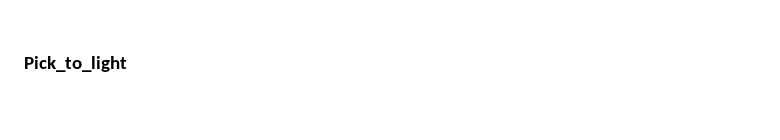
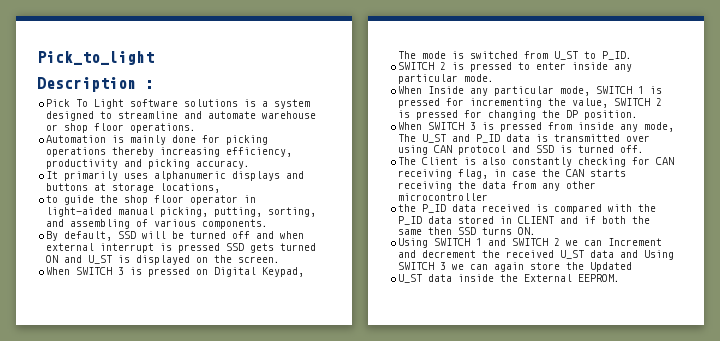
+ Description :
+ Pick To Light software solutions is a system designed to streamline and automate warehouse or shop floor operations.
+ Automation is mainly done for picking operations thereby increasing efficiency, productivity and picking accuracy.
+ It primarily uses alphanumeric displays and buttons at storage locations,
+ to guide the shop floor operator in light-aided manual picking, putting, sorting, and assembling of various components.
+ By default, SSD will be turned off and when external interrupt is pressed SSD gets turned ON and U_ST is displayed on the screen.
+ When SWITCH 3 is pressed on Digital Keypad, The mode is switched from U_ST to P_ID.
+ SWITCH 2 is pressed to enter inside any particular mode.
+ When Inside any particular mode, SWITCH 1 is pressed for incrementing the value, SWITCH 2 is pressed for changing the DP position.
+ When SWITCH 3 is pressed from inside any mode, The U_ST and P_ID data is transmitted over using CAN protocol and SSD is turned off.
+ The Client is also constantly checking for CAN receiving flag, in case the CAN starts receiving the data from any other microcontroller
+ the P_ID data received is compared with the P_ID data stored in CLIENT and if both the same then SSD turns ON.
+ Using SWITCH 1 and SWITCH 2 we can Increment and decrement the received U_ST data and Using SWITCH 3 we can again store the Updated
+ U_ST data inside the External EEPROM.

